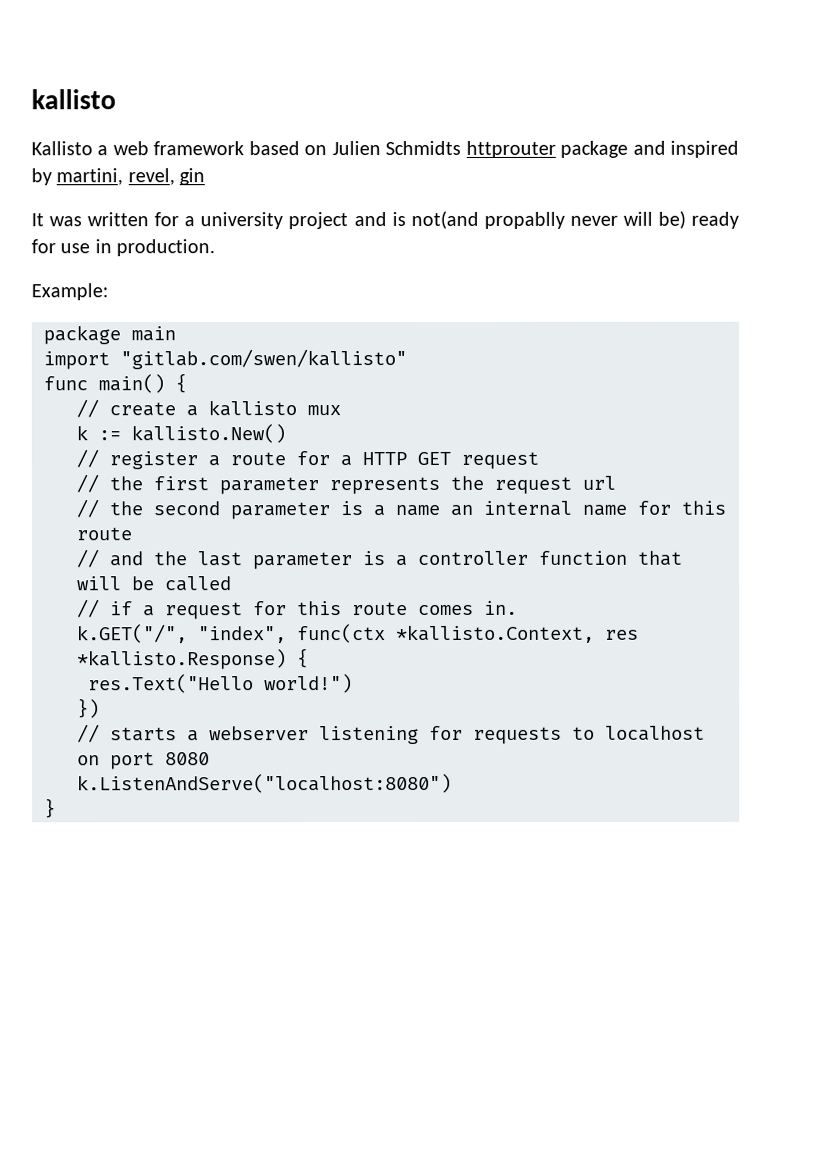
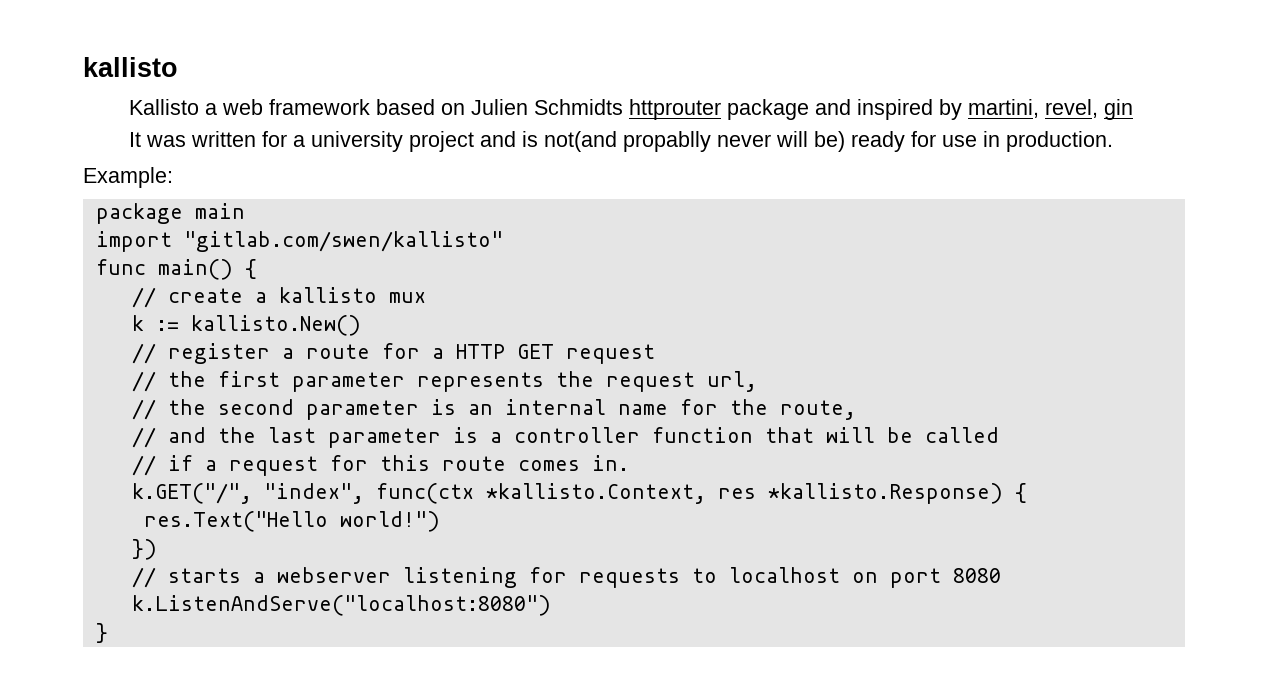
- // the first parameter represents the request url
+ // the first parameter represents the request url,
- // the second parameter is a name an internal name for this route
+ // the second parameter is an internal name for the route,

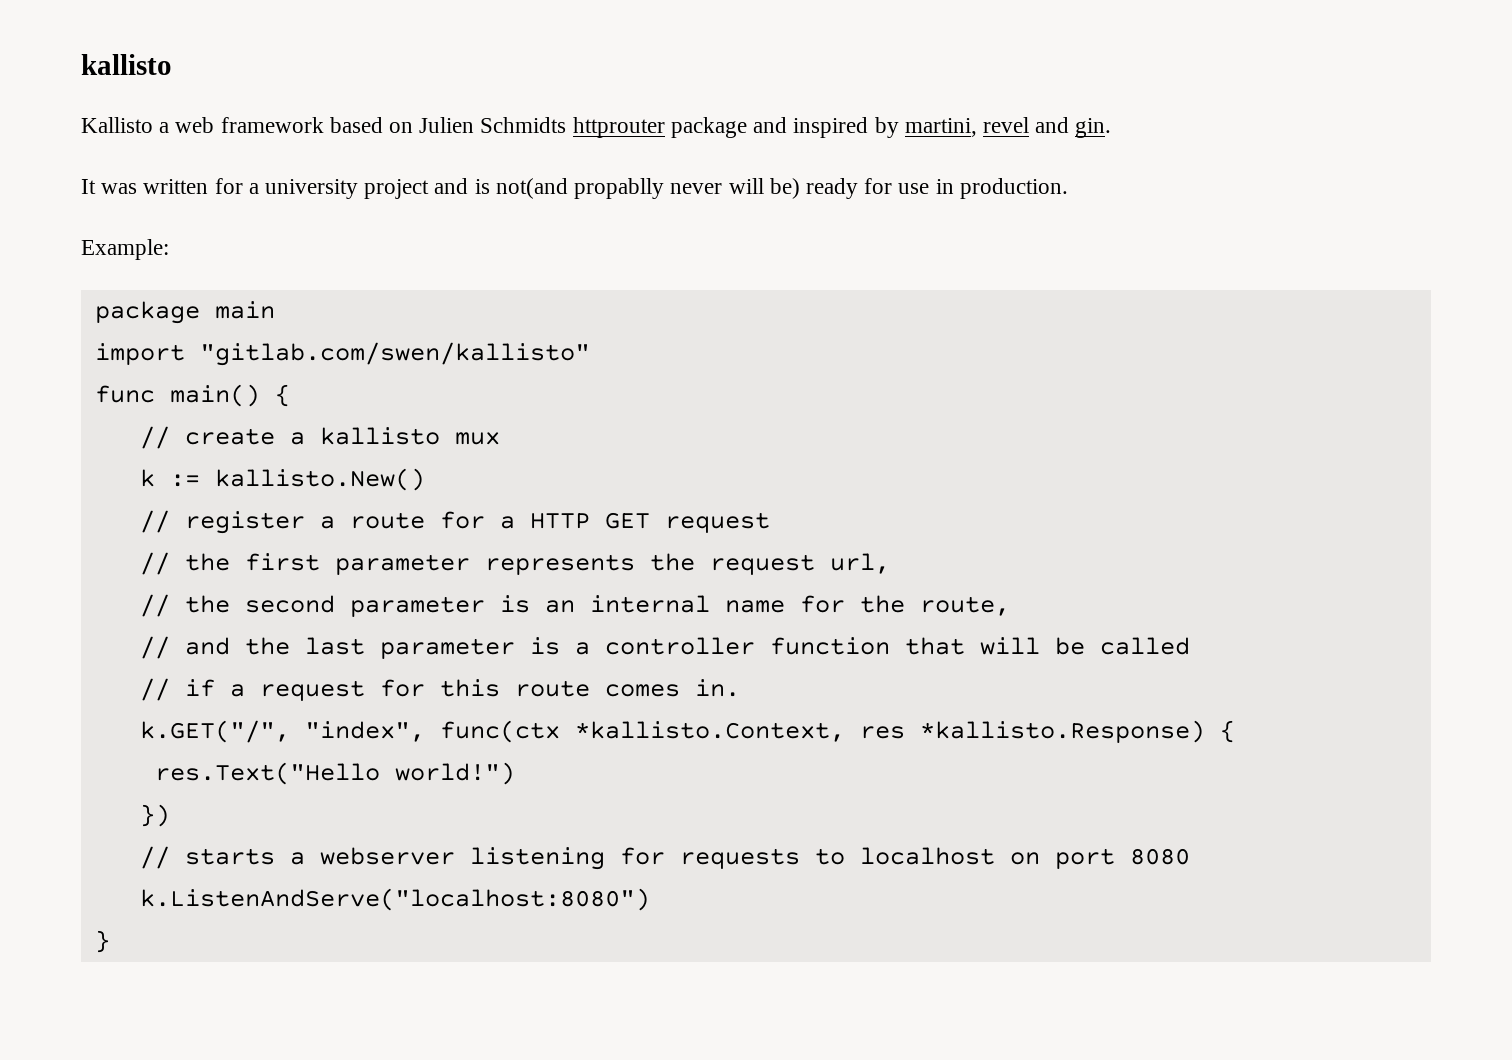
- Kallisto a web framework based on Julien Schmidts httprouter package and inspired by martini, revel, gin
+ Kallisto a web framework based on Julien Schmidts httprouter package and inspired by martini, revel and gin.

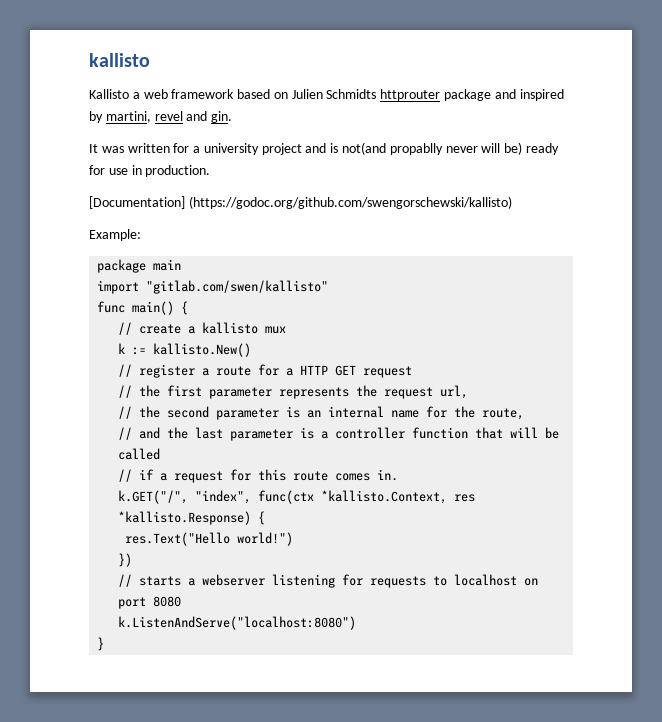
+ [Documentation] (https://godoc.org/github.com/swengorschewski/kallisto)

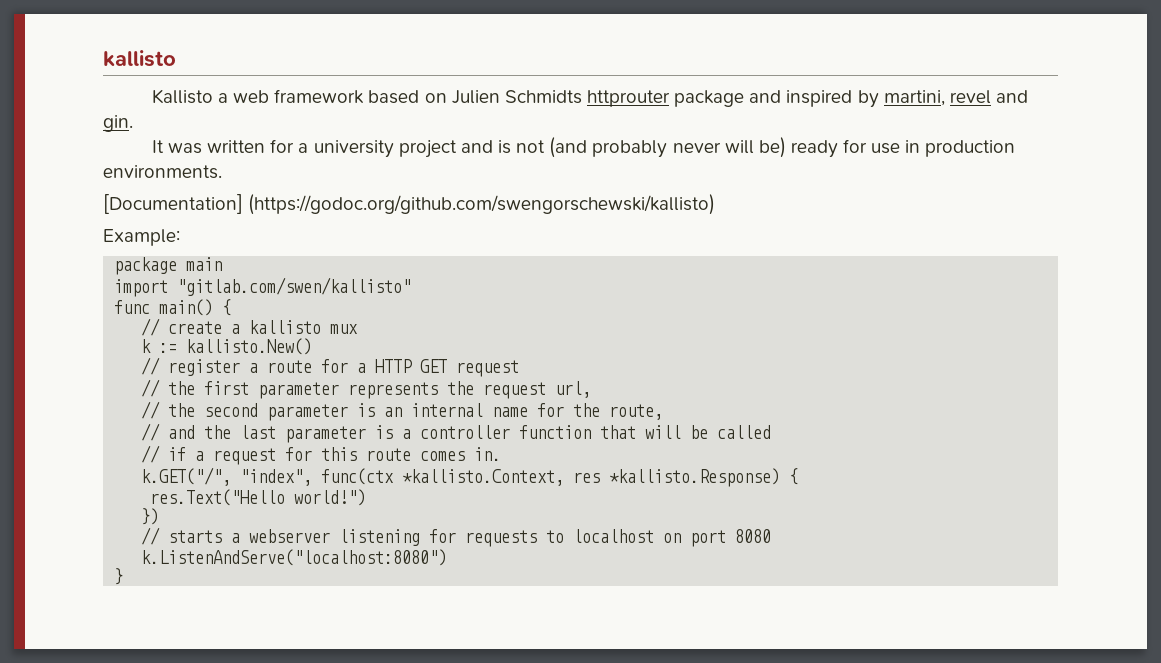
- It was written for a university project and is not(and propablly never will be) ready for use in production.
+ It was written for a university project and is not (and probably never will be) ready for use in production environments.

